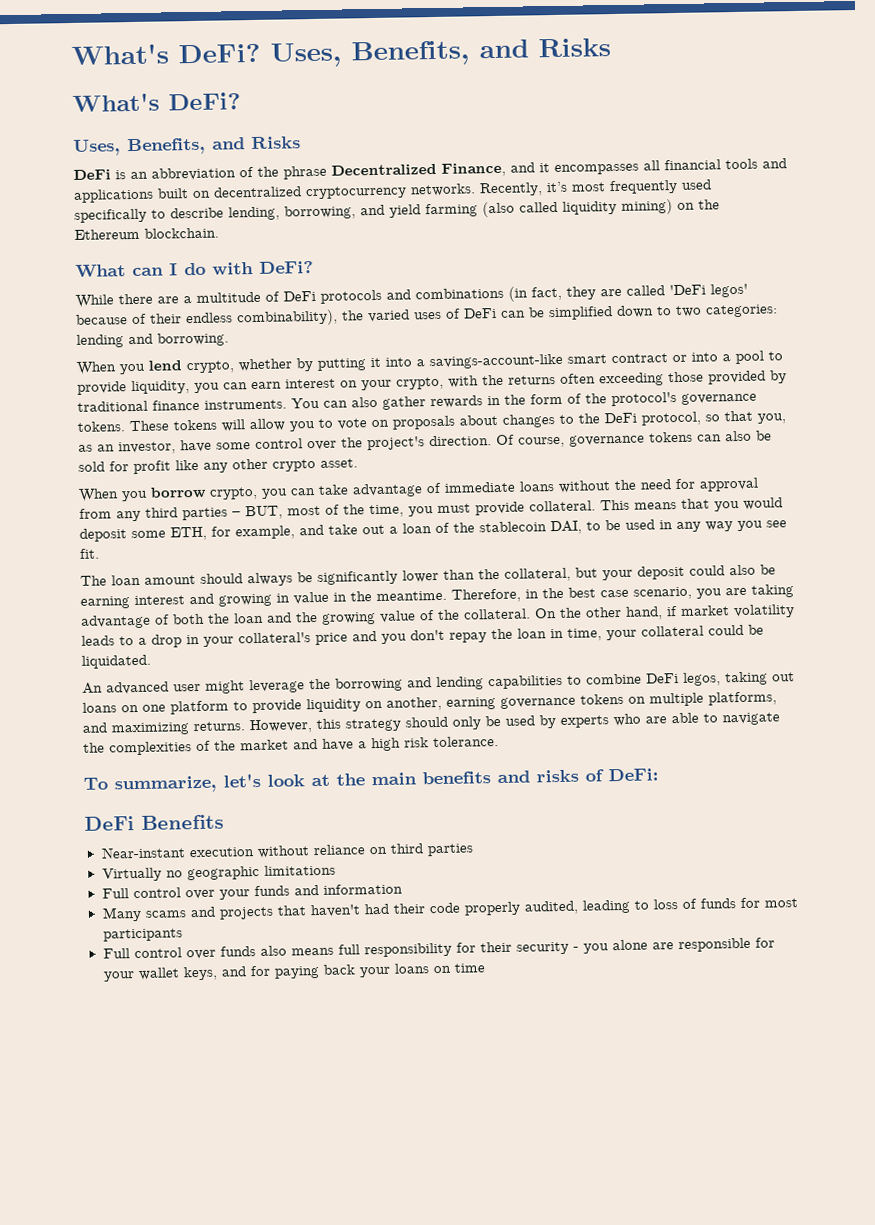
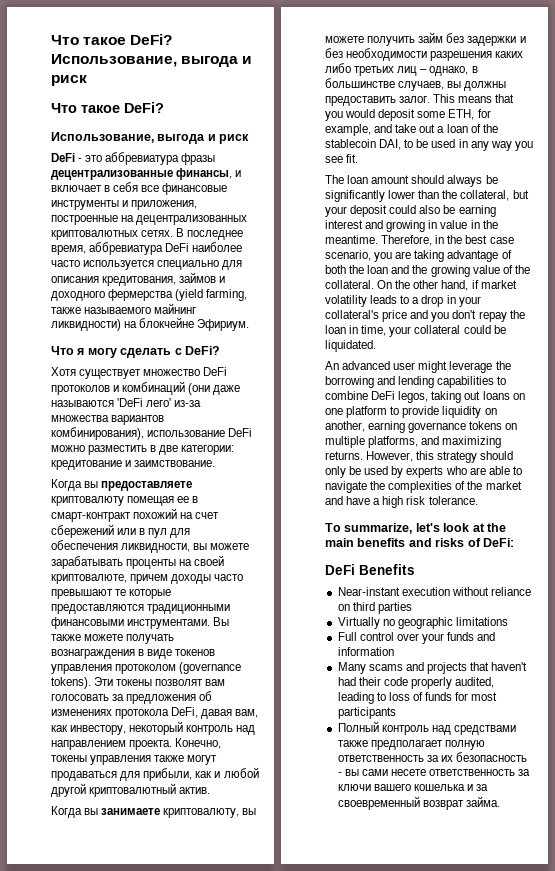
- What's DeFi? Uses, Benefits, and Risks
- What's DeFi?
- Uses, Benefits, and Risks
- DeFi is an abbreviation of the phrase Decentralized Finance, and it encompasses all financial tools and applications built on decentralized cryptocurrency networks. Recently, it’s most frequently used specifically to describe lending, borrowing, and yield farming (also called liquidity mining) on the Ethereum blockchain.
- What can I do with DeFi?
- While there are a multitude of DeFi protocols and combinations (in fact, they are called 'DeFi legos' because of their endless combinability), the varied uses of DeFi can be simplified down to two categories: lending and borrowing.
- When you lend crypto, whether by putting it into a savings-account-like smart contract or into a pool to provide liquidity, you can earn interest on your crypto, with the returns often exceeding those provided by traditional finance instruments. You can also gather rewards in the form of the protocol's governance tokens. These tokens will allow you to vote on proposals about changes to the DeFi protocol, so that you, as an investor, have some control over the project's direction. Of course, governance tokens can also be sold for profit like any other crypto asset.
- When you borrow crypto, you can take advantage of immediate loans without the need for approval from any third parties – BUT, most of the time, you must provide collateral.
+ Что такое DeFi? Использование, выгода и риск
+ Что такое DeFi?
+ Использование, выгода и риск
+ DeFi - это аббревиатура фразы децентрализованные финансы, и включает в себя все финансовые инструменты и приложения, построенные на децентрализованных криптовалютных сетях. В последнее время, аббревиатура DeFi наиболее часто используется специально для описания кредитования, займов и доходного фермерства (yield farming, также называемого майнинг ликвидности) на блокчейне Эфириум.
+ Что я могу сделать с DeFi?
+ Хотя существует множество DeFi протоколов и комбинаций (они даже называются 'DeFi лего' из-за множества вариантов комбинирования), использование DeFi можно разместить в две категории: кредитование и заимствование.
+ Когда вы предоставляете криптовалюту помещая ее в смарт-контракт похожий на счет сбережений или в пул для обеспечения ликвидности, вы можете зарабатывать проценты на своей криптовалюте, причем доходы часто превышают те которые предоставляются традиционными финансовыми инструментами. Вы также можете получать вознаграждения в виде токенов управления протоколом (governance tokens). Эти токены позволят вам голосовать за предложения об изменениях протокола DeFi, давая вам, как инвестору, некоторый контроль над направлением проекта. Конечно, токены управления также могут продаваться для прибыли, как и любой другой криптовалютный актив.
+ Когда вы занимаете криптовалюту, вы можете получить займ без задержки и без необходимости разрешения каких либо третьих лиц – однако, в большинстве случаев, вы должны предоставить залог.
- Full control over funds also means full responsibility for their security - you alone are responsible for your wallet keys, and for paying back your loans on time
+ Полный контроль над средствами также предполагает полную ответственность за их безопасность - вы сами несете ответственность за ключи вашего кошелька и за своевременный возврат займа.

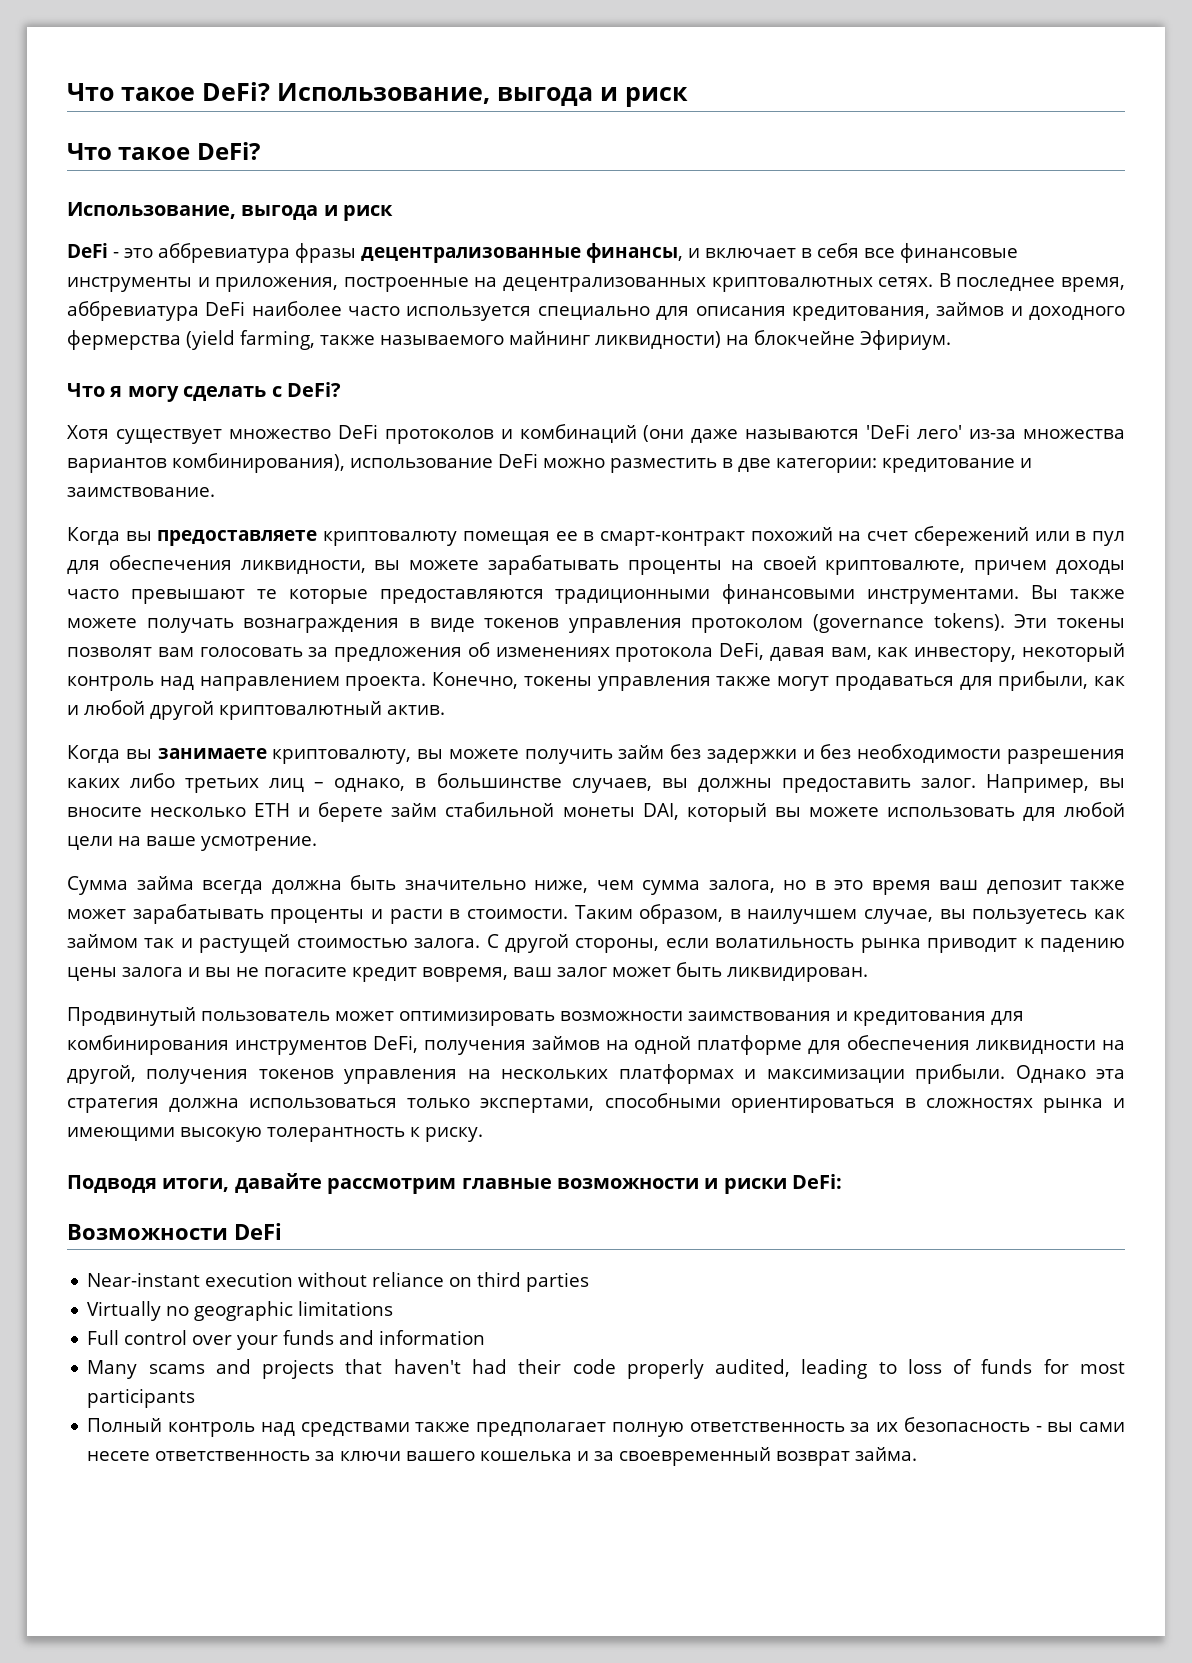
- This means that you would deposit some ETH, for example, and take out a loan of the stablecoin DAI, to be used in any way you see fit.
- The loan amount should always be significantly lower than the collateral, but your deposit could also be earning interest and growing in value in the meantime. Therefore, in the best case scenario, you are taking advantage of both the loan and the growing value of the collateral. On the other hand, if market volatility leads to a drop in your collateral's price and you don't repay the loan in time, your collateral could be liquidated.
- An advanced user might leverage the borrowing and lending capabilities to combine DeFi legos, taking out loans on one platform to provide liquidity on another, earning governance tokens on multiple platforms, and maximizing returns. However, this strategy should only be used by experts who are able to navigate the complexities of the market and have a high risk tolerance.
- To summarize, let's look at the main benefits and risks of DeFi:
+ Например, вы вносите несколько ETH и берете займ стабильной монеты DAI, который вы можете использовать для любой цели на ваше усмотрение.
+ Сумма займа всегда должна быть значительно ниже, чем сумма залога, но в это время ваш депозит также может зарабатывать проценты и расти в стоимости. Таким образом, в наилучшем случае, вы пользуетесь как займом так и растущей стоимостью залога. С другой стороны, если волатильность рынка приводит к падению цены залога и вы не погасите кредит вовремя, ваш залог может быть ликвидирован.
+ Продвинутый пользователь может оптимизировать возможности заимствования и кредитования для комбинирования инструментов DeFi, получения займов на одной платформе для обеспечения ликвидности на другой, получения токенов управления на нескольких платформах и максимизации прибыли. Однако эта стратегия должна использоваться только экспертами, способными ориентироваться в сложностях рынка и имеющими высокую толерантность к риску.
+ Подводя итоги, давайте рассмотрим главные возможности и риски DeFi:
- DeFi Benefits
+ Возможности DeFi

